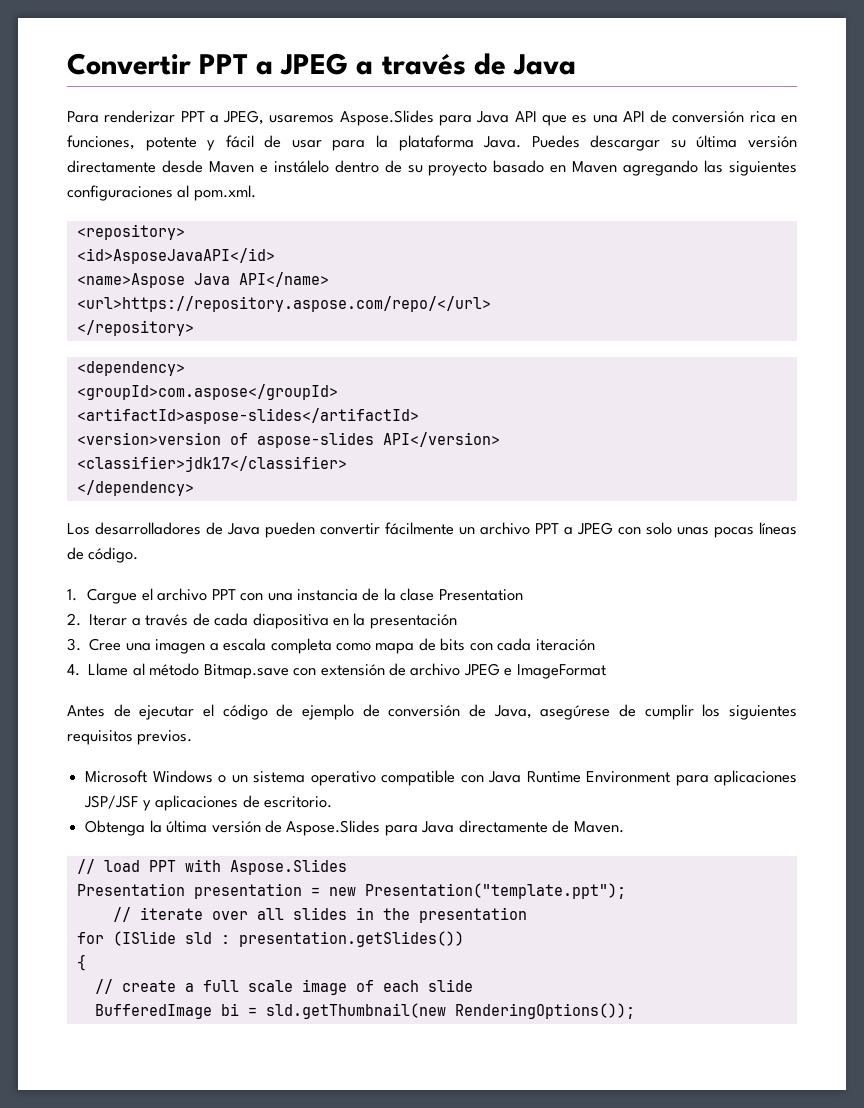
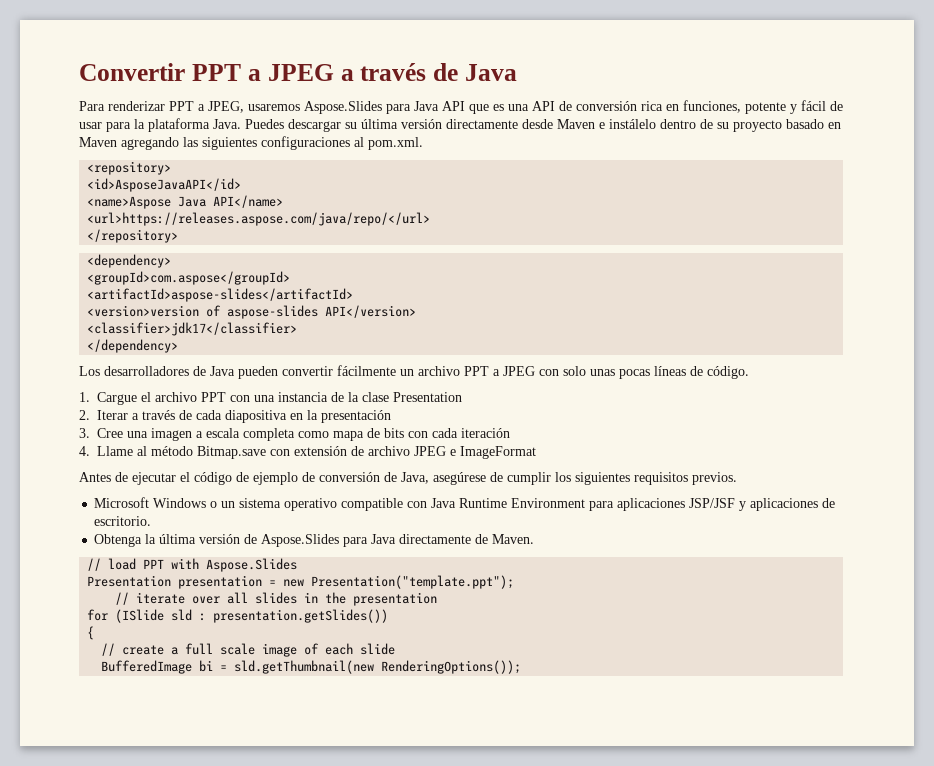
- <url>https://repository.aspose.com/repo/</url>
+ <url>https://releases.aspose.com/java/repo/</url>

